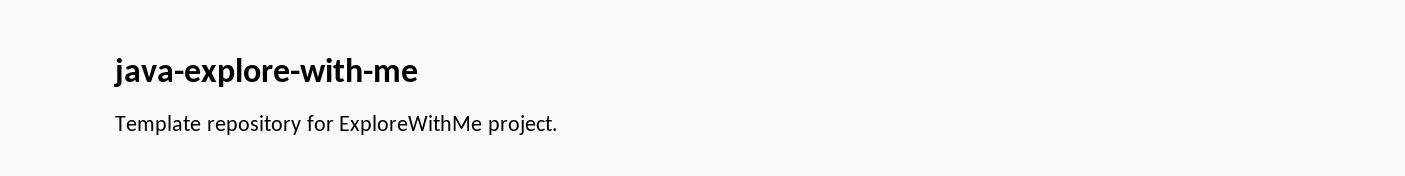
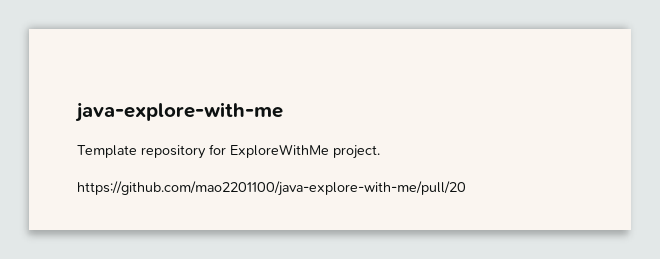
+ https://github.com/mao2201100/java-explore-with-me/pull/20

